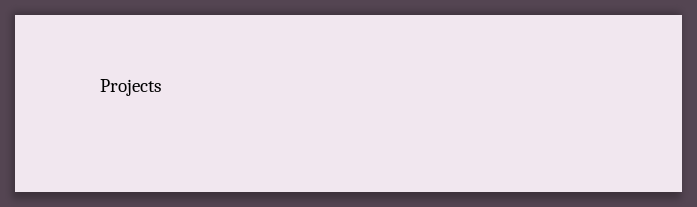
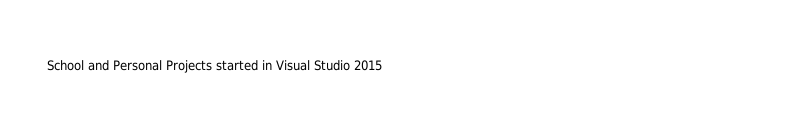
- Projects
+ School and Personal Projects started in Visual Studio 2015

